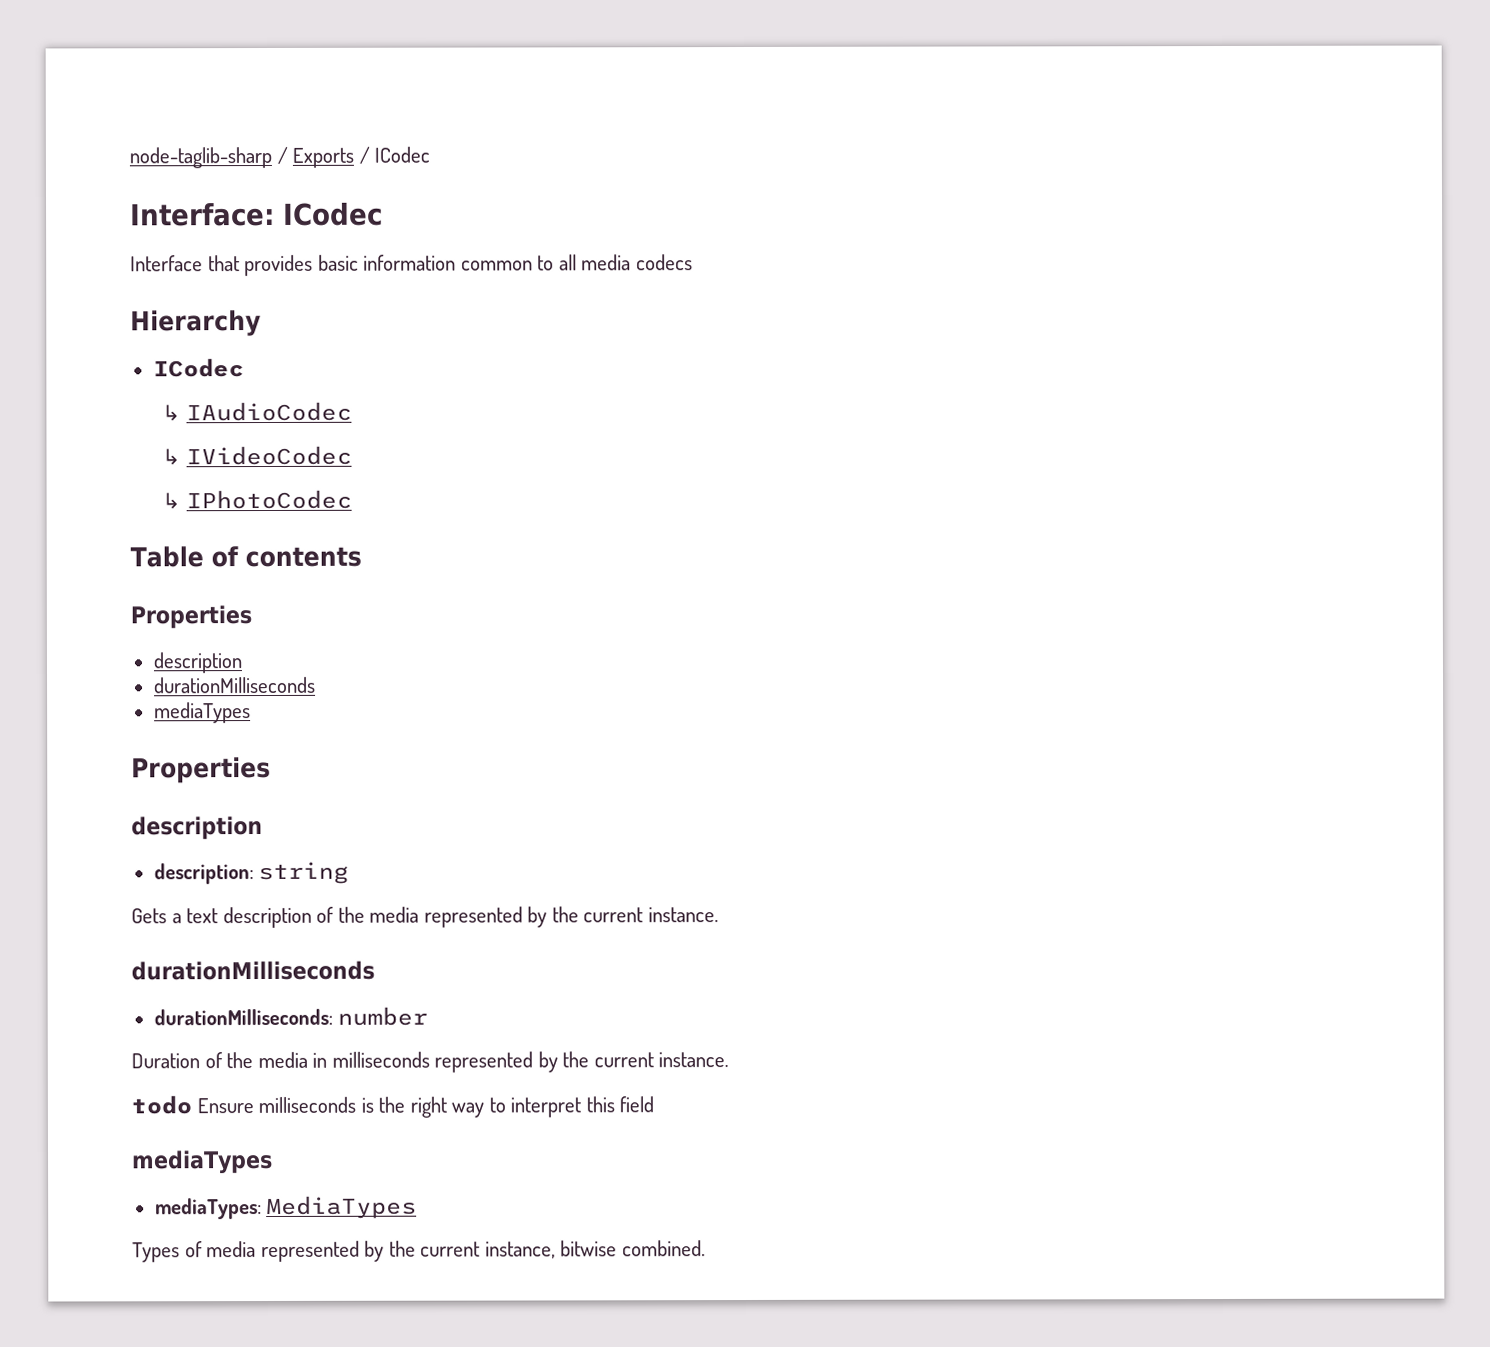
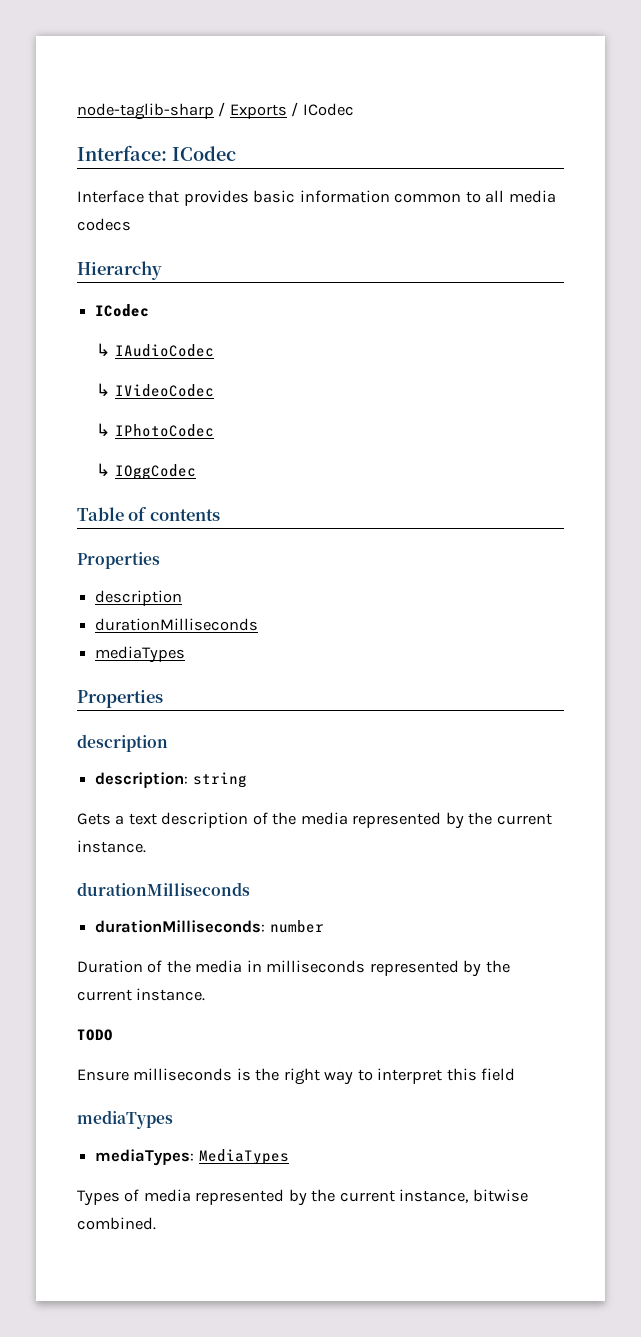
+ ↳ IOggCodec
- todo Ensure milliseconds is the right way to interpret this field
+ TODO
+ Ensure milliseconds is the right way to interpret this field

